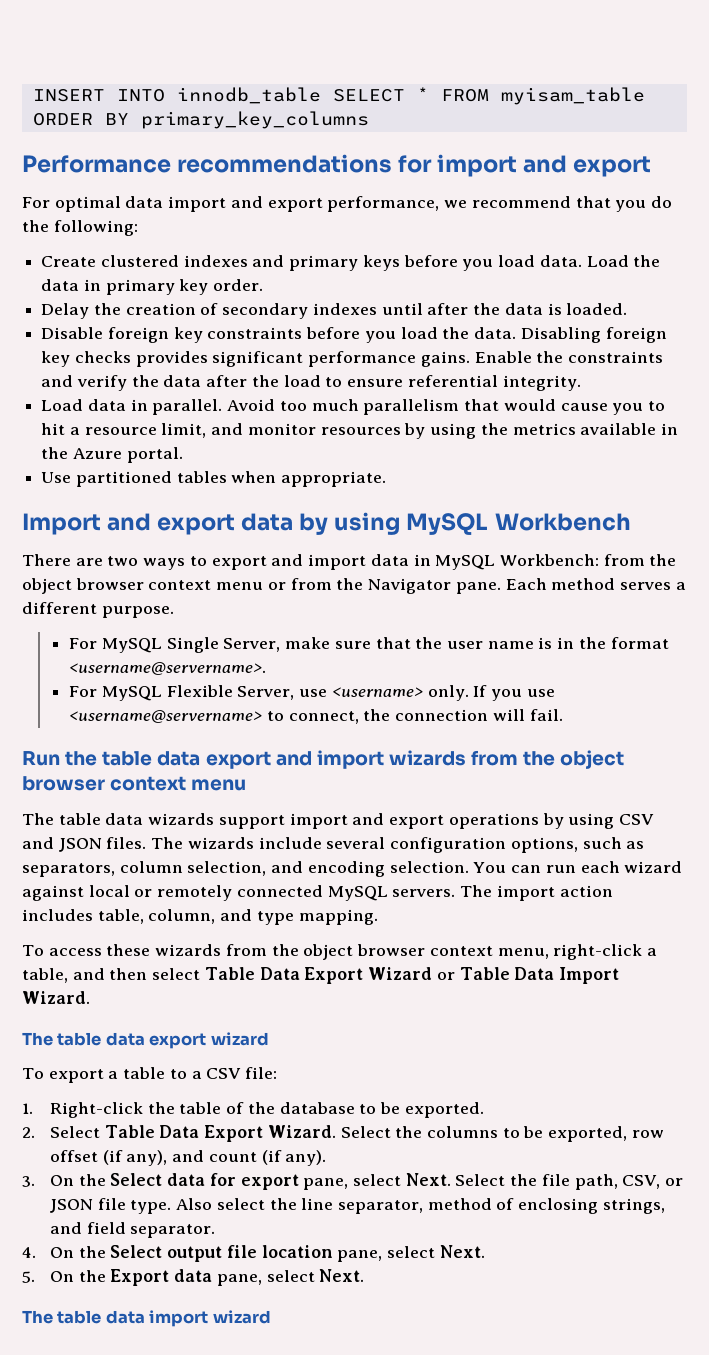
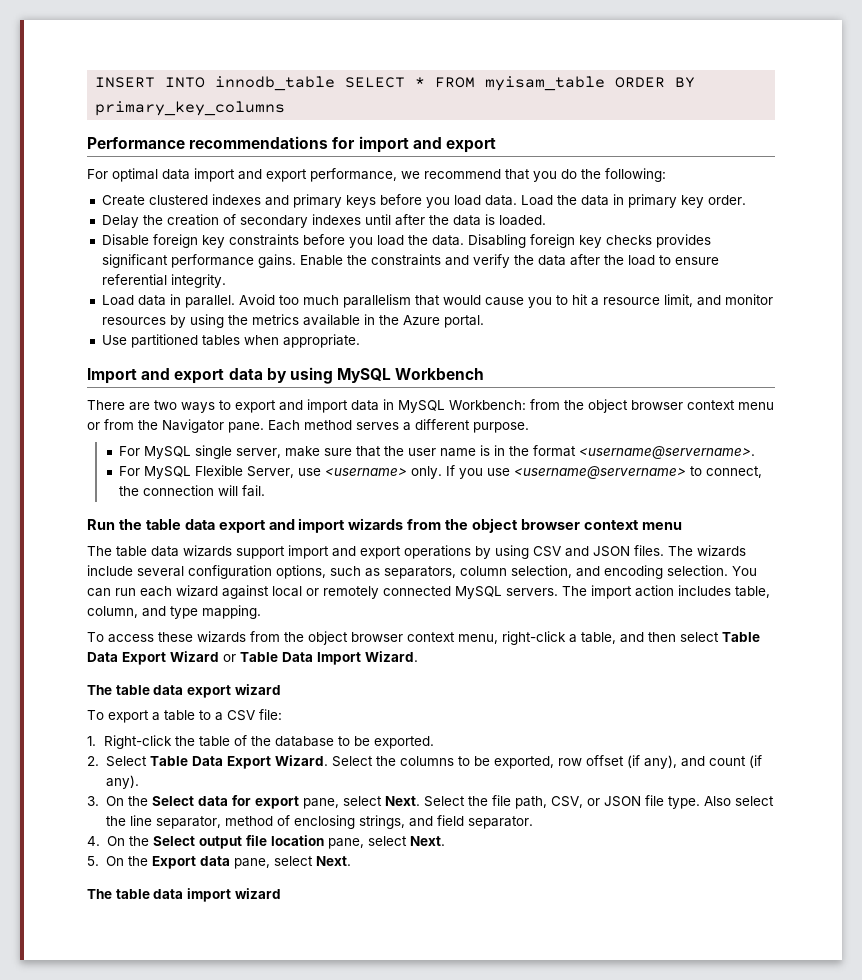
- For MySQL Single Server, make sure that the user name is in the format <username@servername>.
+ For MySQL single server, make sure that the user name is in the format <username@servername>.

